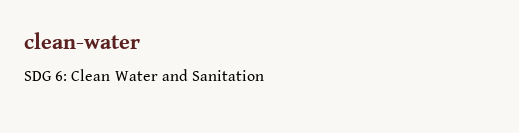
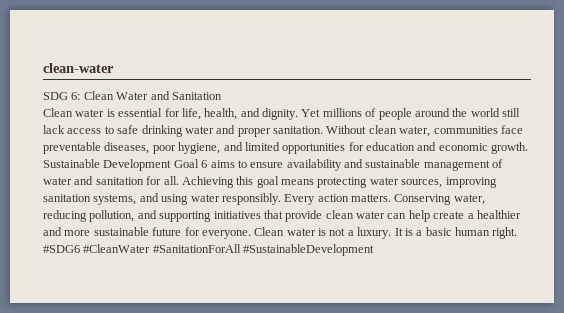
+ Clean water is essential for life, health, and dignity. Yet millions of people around the world still lack access to safe drinking water and proper sanitation. Without clean water, communities face preventable diseases, poor hygiene, and limited opportunities for education and economic growth. Sustainable Development Goal 6 aims to ensure availability and sustainable management of water and sanitation for all. Achieving this goal means protecting water sources, improving sanitation systems, and using water responsibly. Every action matters. Conserving water, reducing pollution, and supporting initiatives that provide clean water can help create a healthier and more sustainable future for everyone. Clean water is not a luxury. It is a basic human right. #SDG6 #CleanWater #SanitationForAll #SustainableDevelopment

